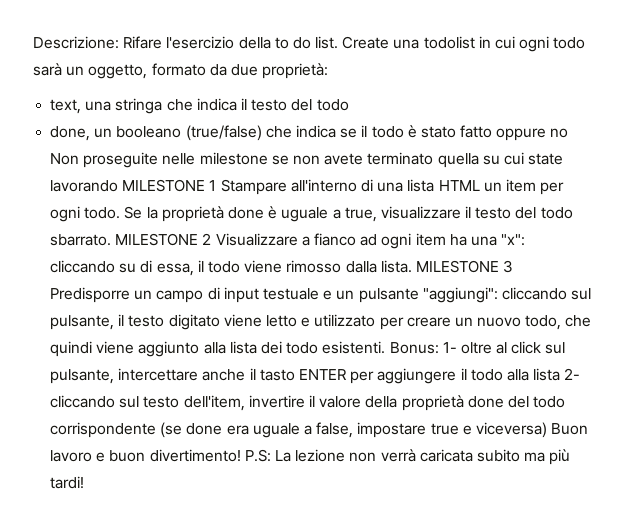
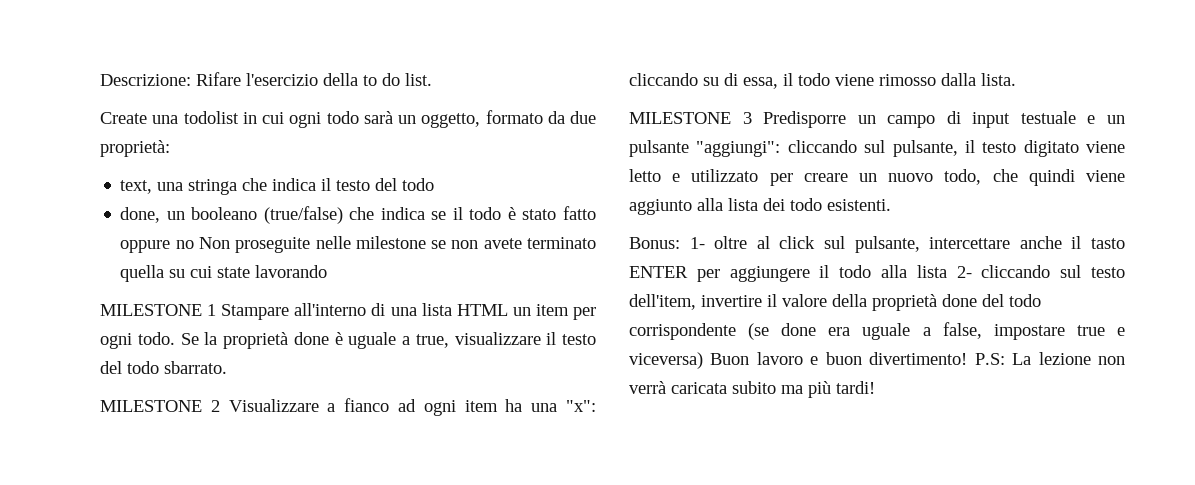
- Descrizione: Rifare l'esercizio della to do list. Create una todolist in cui ogni todo sarà un oggetto, formato da due proprietà:
+ Descrizione: Rifare l'esercizio della to do list.
+ Create una todolist in cui ogni todo sarà un oggetto, formato da due proprietà:
- done, un booleano (true/false) che indica se il todo è stato fatto oppure no Non proseguite nelle milestone se non avete terminato quella su cui state lavorando MILESTONE 1 Stampare all'interno di una lista HTML un item per ogni todo.
+ done, un booleano (true/false) che indica se il todo è stato fatto oppure no Non proseguite nelle milestone se non avete terminato quella su cui state lavorando
+ MILESTONE 1 Stampare all'interno di una lista HTML un item per ogni todo.
- Se la proprietà done è uguale a true, visualizzare il testo del todo sbarrato. MILESTONE 2 Visualizzare a fianco ad ogni item ha una "x":
+ Se la proprietà done è uguale a true, visualizzare il testo del todo sbarrato.
+ MILESTONE 2 Visualizzare a fianco ad ogni item ha una "x":
- cliccando su di essa, il todo viene rimosso dalla lista. MILESTONE 3 Predisporre un campo di input testuale e un pulsante "aggiungi":
+ cliccando su di essa, il todo viene rimosso dalla lista.
+ MILESTONE 3 Predisporre un campo di input testuale e un pulsante "aggiungi":
- cliccando sul pulsante, il testo digitato viene letto e utilizzato per creare un nuovo todo, che quindi viene aggiunto alla lista dei todo esistenti. Bonus:
+ cliccando sul pulsante, il testo digitato viene letto e utilizzato per creare un nuovo todo, che quindi viene aggiunto alla lista dei todo esistenti.
+ Bonus:

